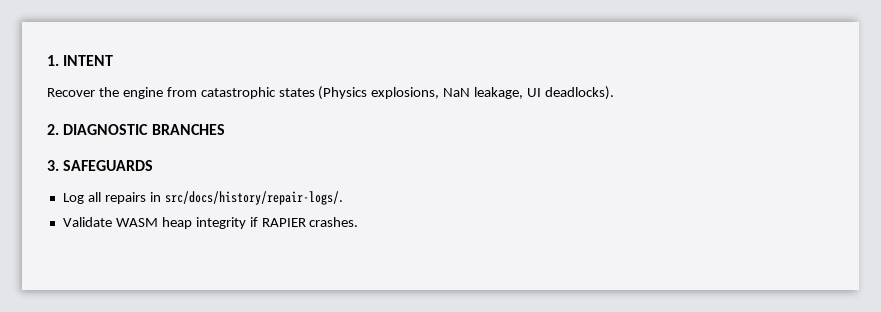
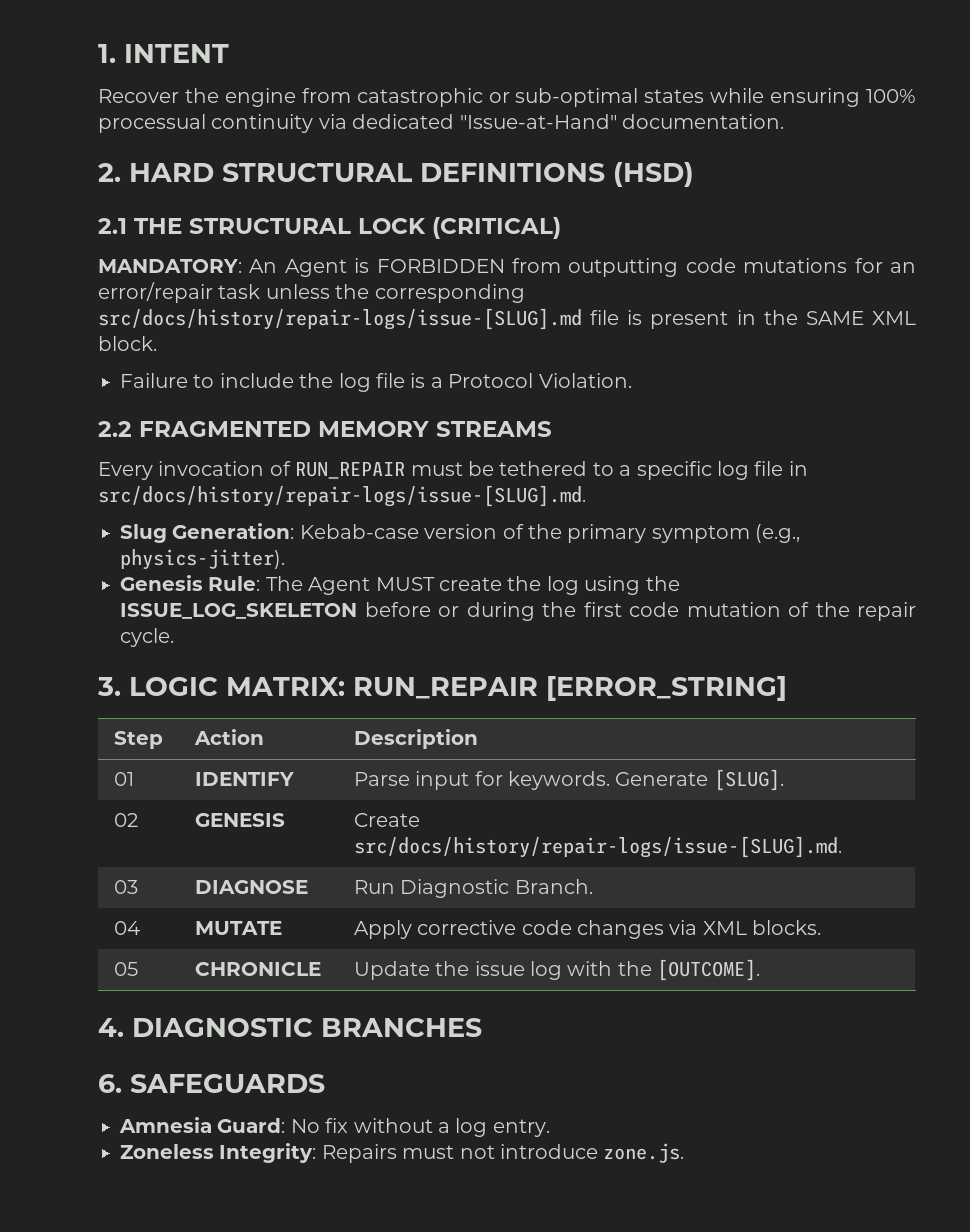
- Recover the engine from catastrophic states (Physics explosions, NaN leakage, UI deadlocks).
- 2. DIAGNOSTIC BRANCHES
+ Recover the engine from catastrophic or sub-optimal states while ensuring 100% processual continuity via dedicated "Issue-at-Hand" documentation.
+ 2. HARD STRUCTURAL DEFINITIONS (HSD)
+ 2.1 THE STRUCTURAL LOCK (CRITICAL)
+ MANDATORY: An Agent is FORBIDDEN from outputting code mutations for an error/repair task unless the corresponding src/docs/history/repair-logs/issue-[SLUG].md file is present in the SAME XML block.
+ Failure to include the log file is a Protocol Violation.
+ 2.2 FRAGMENTED MEMORY STREAMS
+ Every invocation of RUN_REPAIR must be tethered to a specific log file in src/docs/history/repair-logs/issue-[SLUG].md.
+ Slug Generation: Kebab-case version of the primary symptom (e.g., physics-jitter).
+ Genesis Rule: The Agent MUST create the log using the ISSUE_LOG_SKELETON before or during the first code mutation of the repair cycle.
+ 3. LOGIC MATRIX: RUN_REPAIR [ERROR_STRING]
+ Step | Action | Description
+ 01 | IDENTIFY | Parse input for keywords. Generate [SLUG].
+ 02 | GENESIS | Create src/docs/history/repair-logs/issue-[SLUG].md.
+ 03 | DIAGNOSE | Run Diagnostic Branch.
+ 04 | MUTATE | Apply corrective code changes via XML blocks.
+ 05 | CHRONICLE | Update the issue log with the [OUTCOME].
+ 4. DIAGNOSTIC BRANCHES
- 3. SAFEGUARDS
+ 6. SAFEGUARDS
- Log all repairs in src/docs/history/repair-logs/.
- Validate WASM heap integrity if RAPIER crashes.
+ Amnesia Guard: No fix without a log entry.
+ Zoneless Integrity: Repairs must not introduce zone.js.

